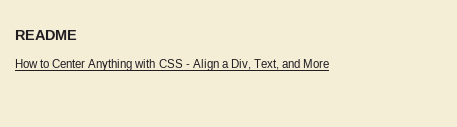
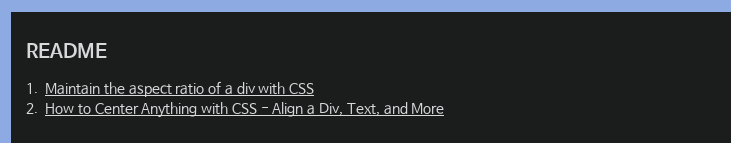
- How to Center Anything with CSS - Align a Div, Text, and More
+ 1. Maintain the aspect ratio of a div with CSS
+ 2. How to Center Anything with CSS - Align a Div, Text, and More

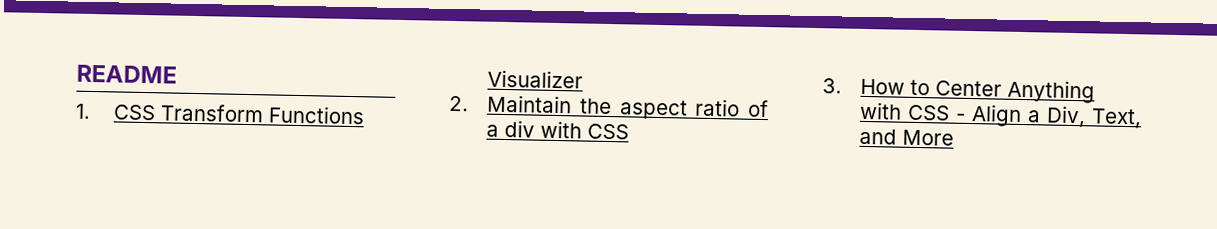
- 1. Maintain the aspect ratio of a div with CSS
+ 1. CSS Transform Functions Visualizer
+ 2. Maintain the aspect ratio of a div with CSS
- 2. How to Center Anything with CSS - Align a Div, Text, and More
+ 3. How to Center Anything with CSS - Align a Div, Text, and More

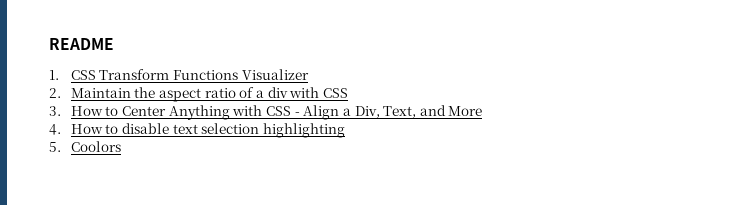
+ 4. How to disable text selection highlighting
+ 5. Coolors

